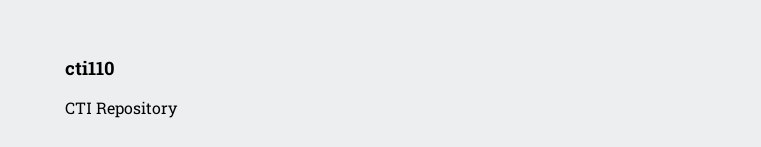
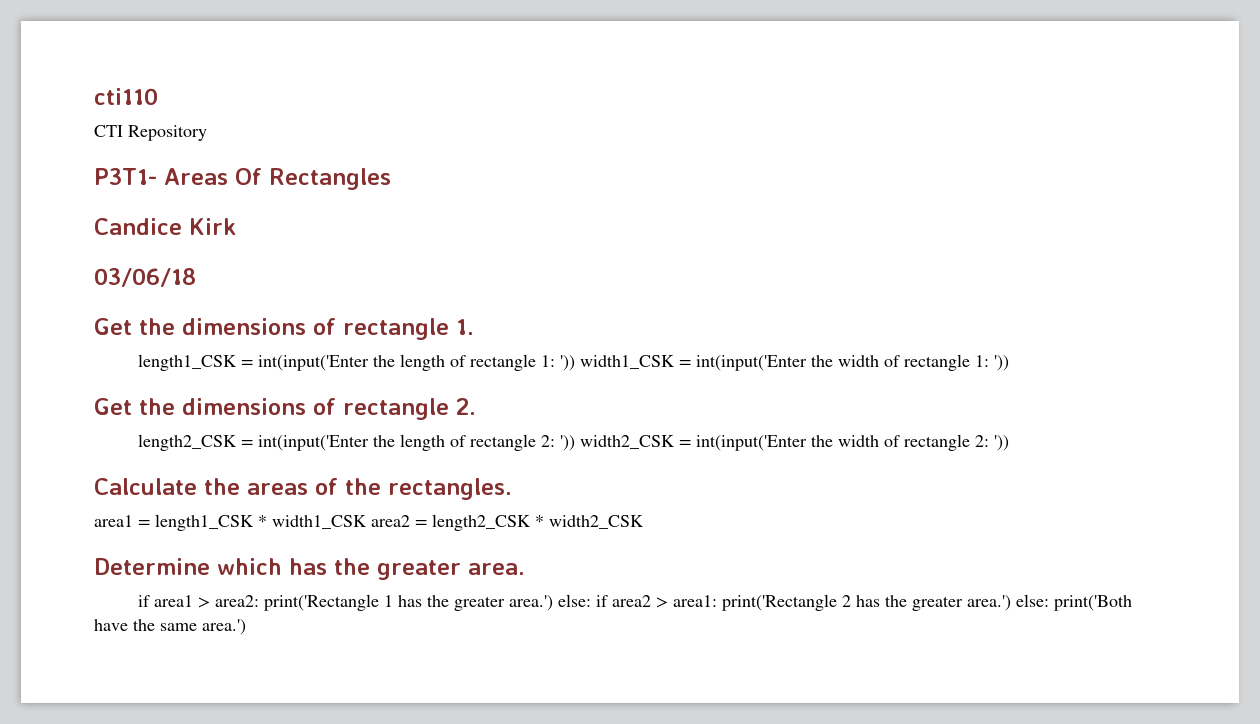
+ P3T1- Areas Of Rectangles
+ Candice Kirk
+ 03/06/18
+ Get the dimensions of rectangle 1.
+ length1_CSK = int(input('Enter the length of rectangle 1: ')) width1_CSK = int(input('Enter the width of rectangle 1: '))
+ Get the dimensions of rectangle 2.
+ length2_CSK = int(input('Enter the length of rectangle 2: ')) width2_CSK = int(input('Enter the width of rectangle 2: '))
+ Calculate the areas of the rectangles.
+ area1 = length1_CSK * width1_CSK area2 = length2_CSK * width2_CSK
+ Determine which has the greater area.
+ if area1 > area2: print('Rectangle 1 has the greater area.') else: if area2 > area1: print('Rectangle 2 has the greater area.') else: print('Both have the same area.')

